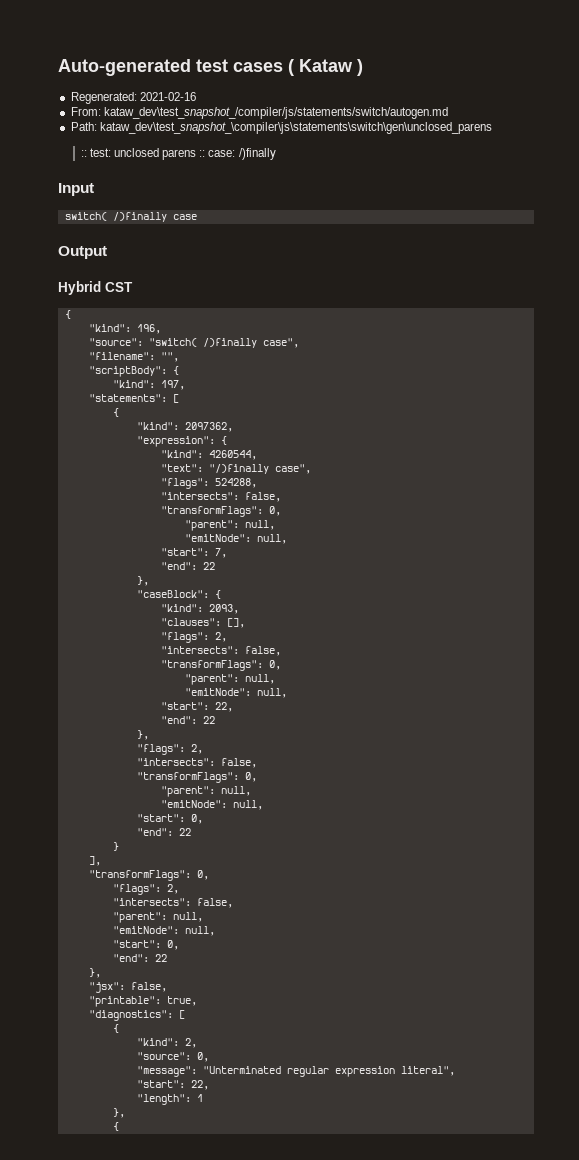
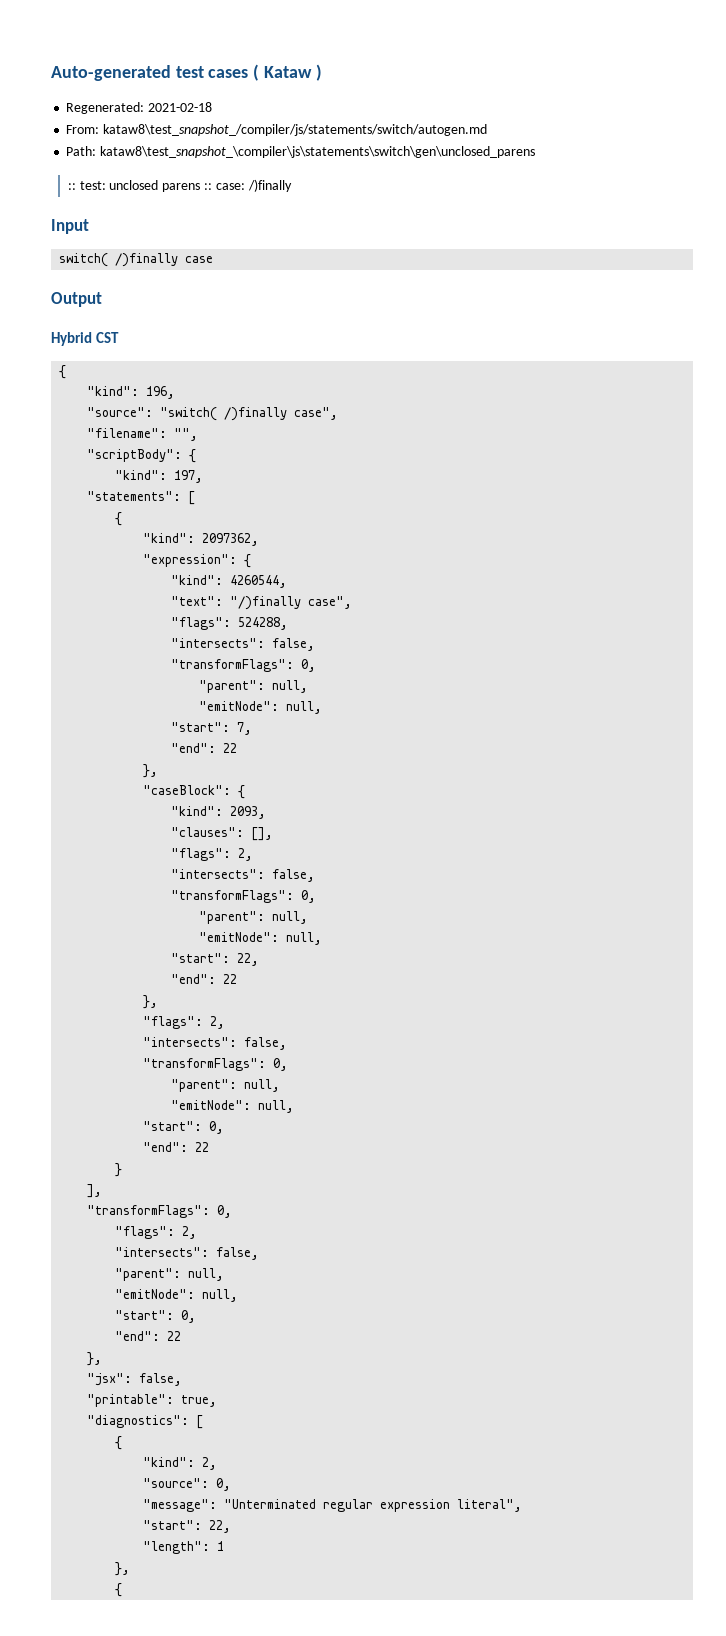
- Regenerated: 2021-02-16
+ Regenerated: 2021-02-18
- From: kataw_dev\test_snapshot_/compiler/js/statements/switch/autogen.md
+ From: kataw8\test_snapshot_/compiler/js/statements/switch/autogen.md
- Path: kataw_dev\test_snapshot_\compiler\js\statements\switch\gen\unclosed_parens
+ Path: kataw8\test_snapshot_\compiler\js\statements\switch\gen\unclosed_parens

